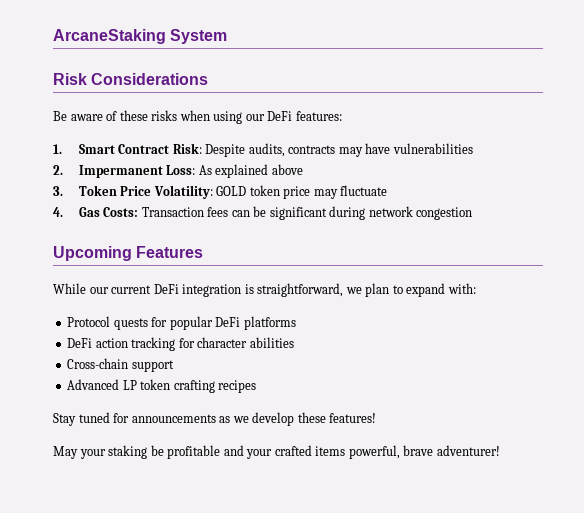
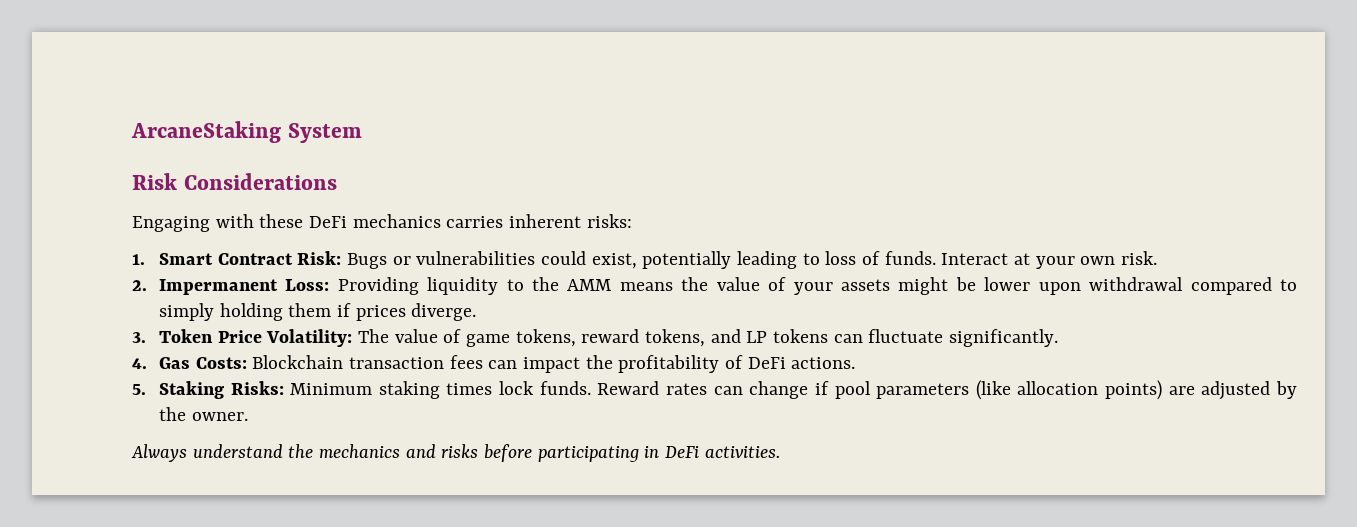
- Be aware of these risks when using our DeFi features:
- 1. Smart Contract Risk: Despite audits, contracts may have vulnerabilities
- 2. Impermanent Loss: As explained above
- 3. Token Price Volatility: GOLD token price may fluctuate
+ Engaging with these DeFi mechanics carries inherent risks:
+ 1. Smart Contract Risk: Bugs or vulnerabilities could exist, potentially leading to loss of funds. Interact at your own risk.
+ 2. Impermanent Loss: Providing liquidity to the AMM means the value of your assets might be lower upon withdrawal compared to simply holding them if prices diverge.
+ 3. Token Price Volatility: The value of game tokens, reward tokens, and LP tokens can fluctuate significantly.
- 4. Gas Costs: Transaction fees can be significant during network congestion
- Upcoming Features
- While our current DeFi integration is straightforward, we plan to expand with:
- Protocol quests for popular DeFi platforms
- DeFi action tracking for character abilities
- Cross-chain support
- Advanced LP token crafting recipes
- Stay tuned for announcements as we develop these features!
- May your staking be profitable and your crafted items powerful, brave adventurer!
+ 4. Gas Costs: Blockchain transaction fees can impact the profitability of DeFi actions.
+ 5. Staking Risks: Minimum staking times lock funds. Reward rates can change if pool parameters (like allocation points) are adjusted by the owner.
+ Always understand the mechanics and risks before participating in DeFi activities.

